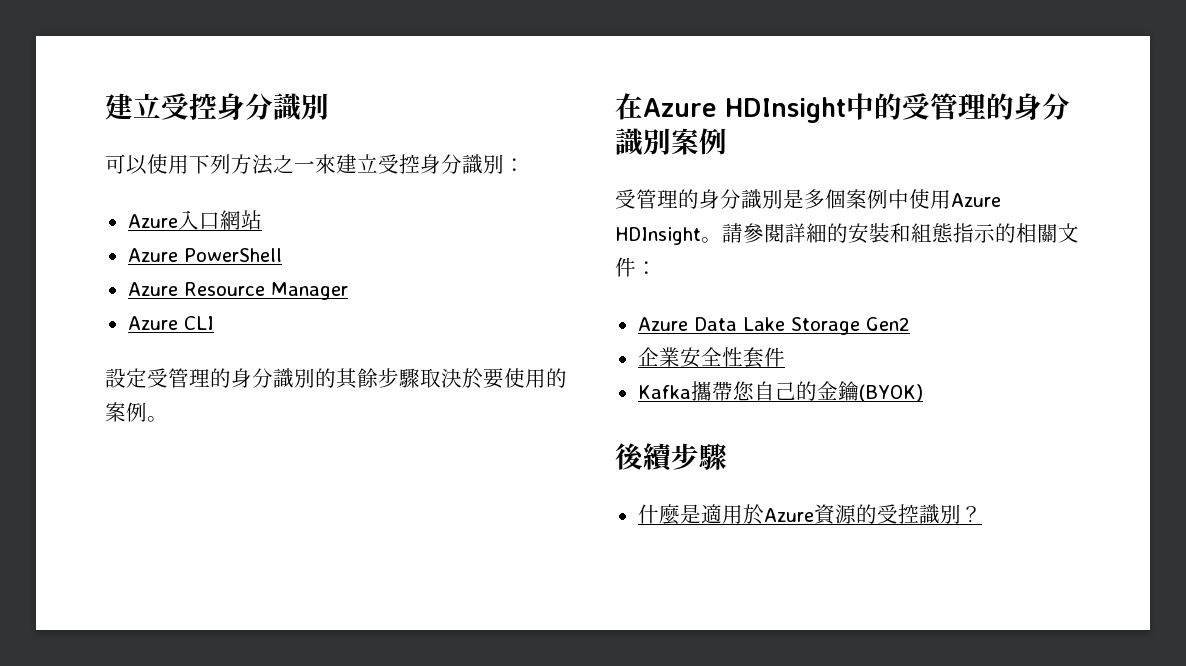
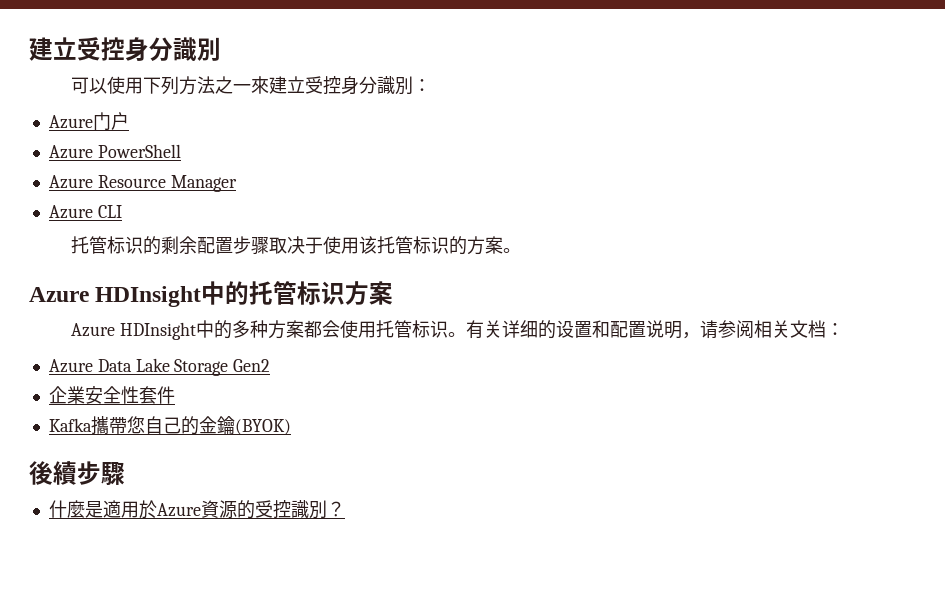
- Azure入口網站
+ Azure门户
- 設定受管理的身分識別的其餘步驟取決於要使用的案例。
+ 托管标识的剩余配置步骤取决于使用该托管标识的方案。
- 在Azure HDInsight中的受管理的身分識別案例
- 受管理的身分識別是多個案例中使用Azure HDInsight。請參閱詳細的安裝和組態指示的相關文件：
+ Azure HDInsight中的托管标识方案
+ Azure HDInsight中的多种方案都会使用托管标识。有关详细的设置和配置说明，请参阅相关文档：

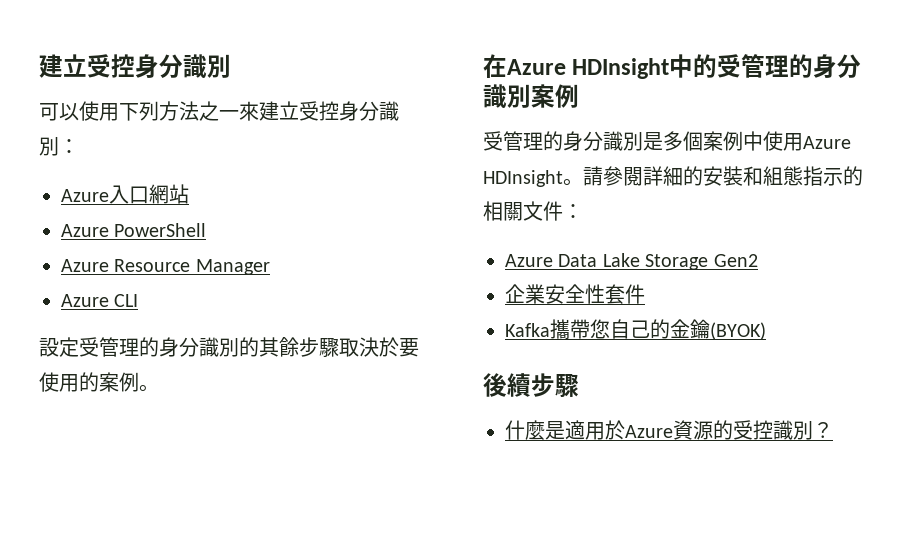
- Azure门户
+ Azure入口網站
- 托管标识的剩余配置步骤取决于使用该托管标识的方案。
+ 設定受管理的身分識別的其餘步驟取決於要使用的案例。
- Azure HDInsight中的托管标识方案
- Azure HDInsight中的多种方案都会使用托管标识。有关详细的设置和配置说明，请参阅相关文档：
+ 在Azure HDInsight中的受管理的身分識別案例
+ 受管理的身分識別是多個案例中使用Azure HDInsight。請參閱詳細的安裝和組態指示的相關文件：

